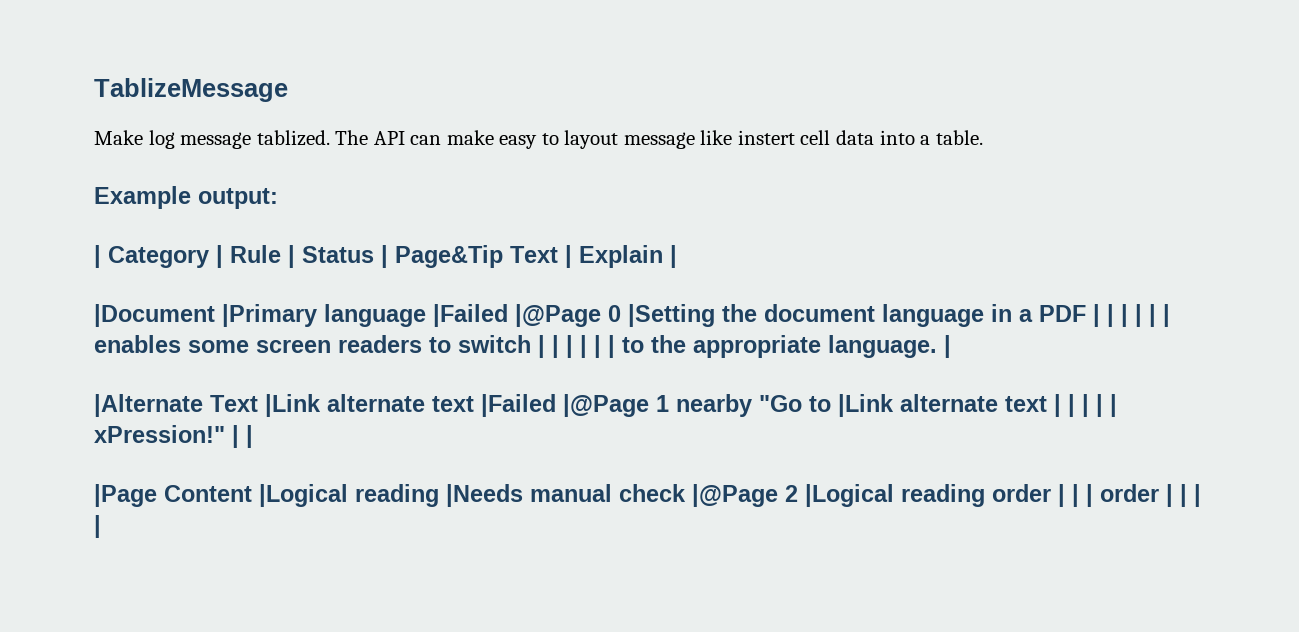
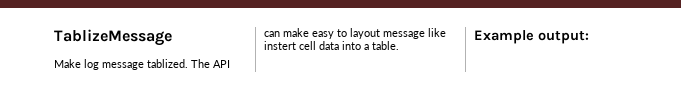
- | Category | Rule | Status | Page&Tip Text | Explain |
- |Document |Primary language |Failed |@Page 0 |Setting the document language in a PDF | | | | | | enables some screen readers to switch | | | | | | to the appropriate language. |
- |Alternate Text |Link alternate text |Failed |@Page 1 nearby "Go to |Link alternate text | | | | | xPression!" | |
- |Page Content |Logical reading |Needs manual check |@Page 2 |Logical reading order | | | order | | | |

